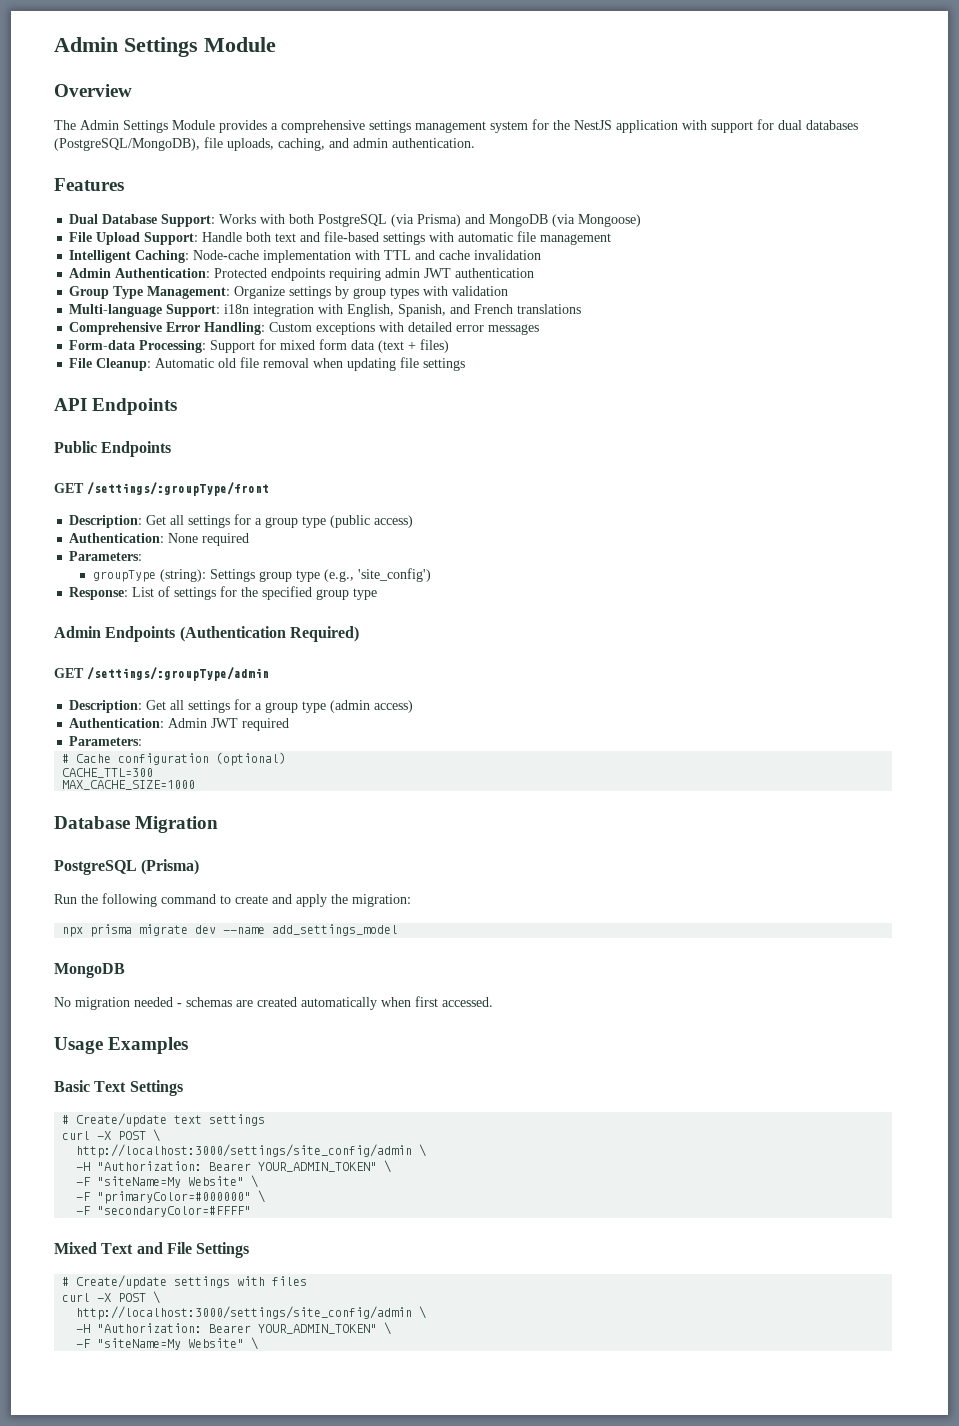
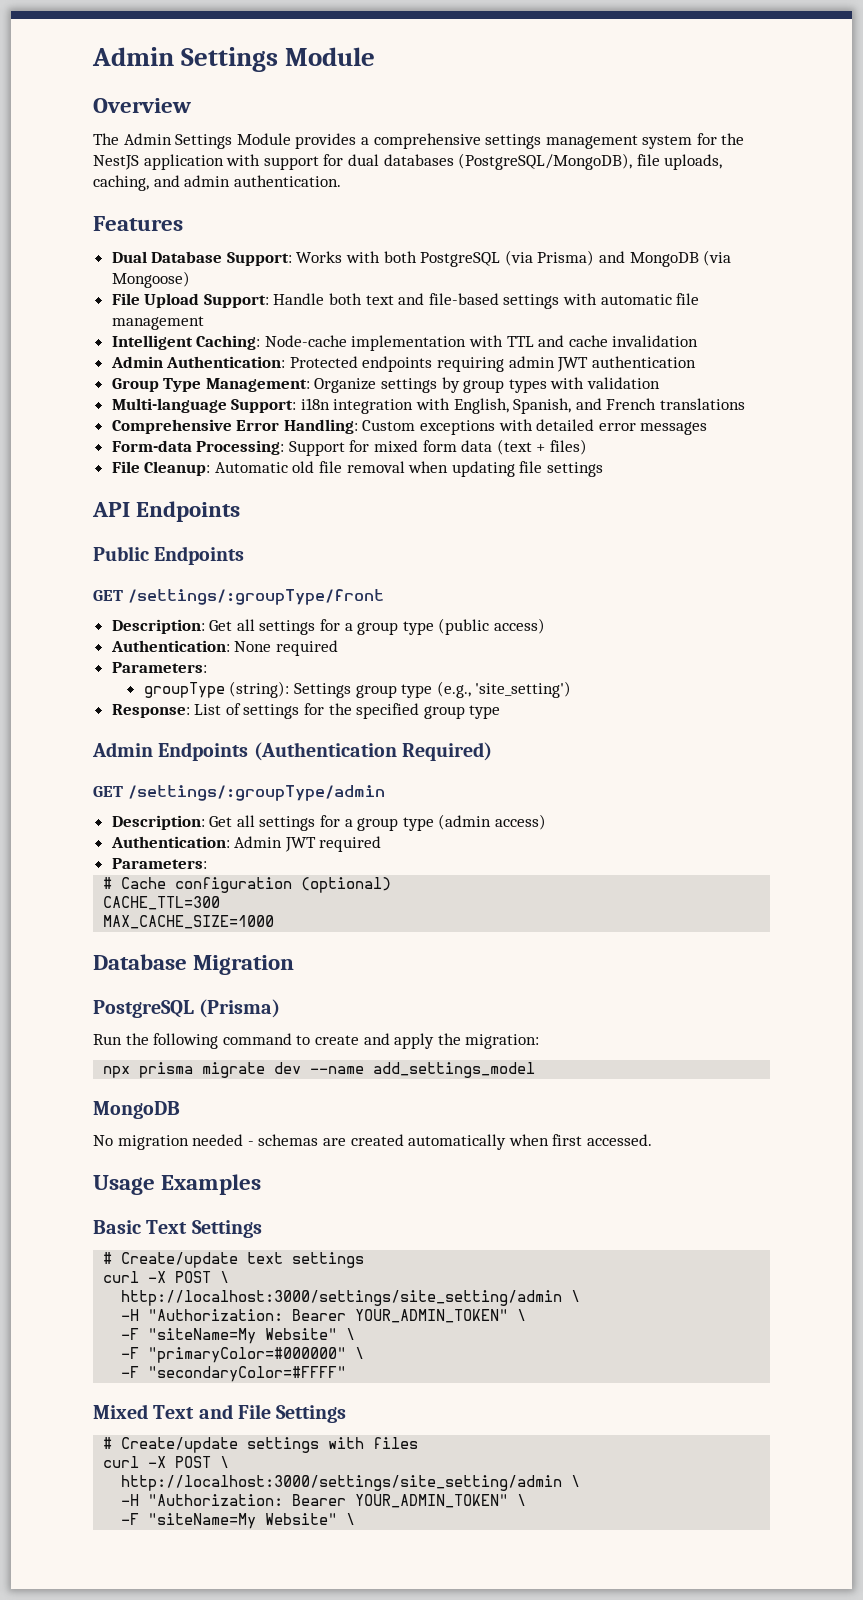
- groupType (string): Settings group type (e.g., 'site_config')
+ groupType (string): Settings group type (e.g., 'site_setting')
  # Create/update text settings
  curl -X POST \
- http://localhost:3000/settings/site_config/admin \
+ http://localhost:3000/settings/site_setting/admin \
  # Create/update settings with files
  curl -X POST \
- http://localhost:3000/settings/site_config/admin \
+ http://localhost:3000/settings/site_setting/admin \

